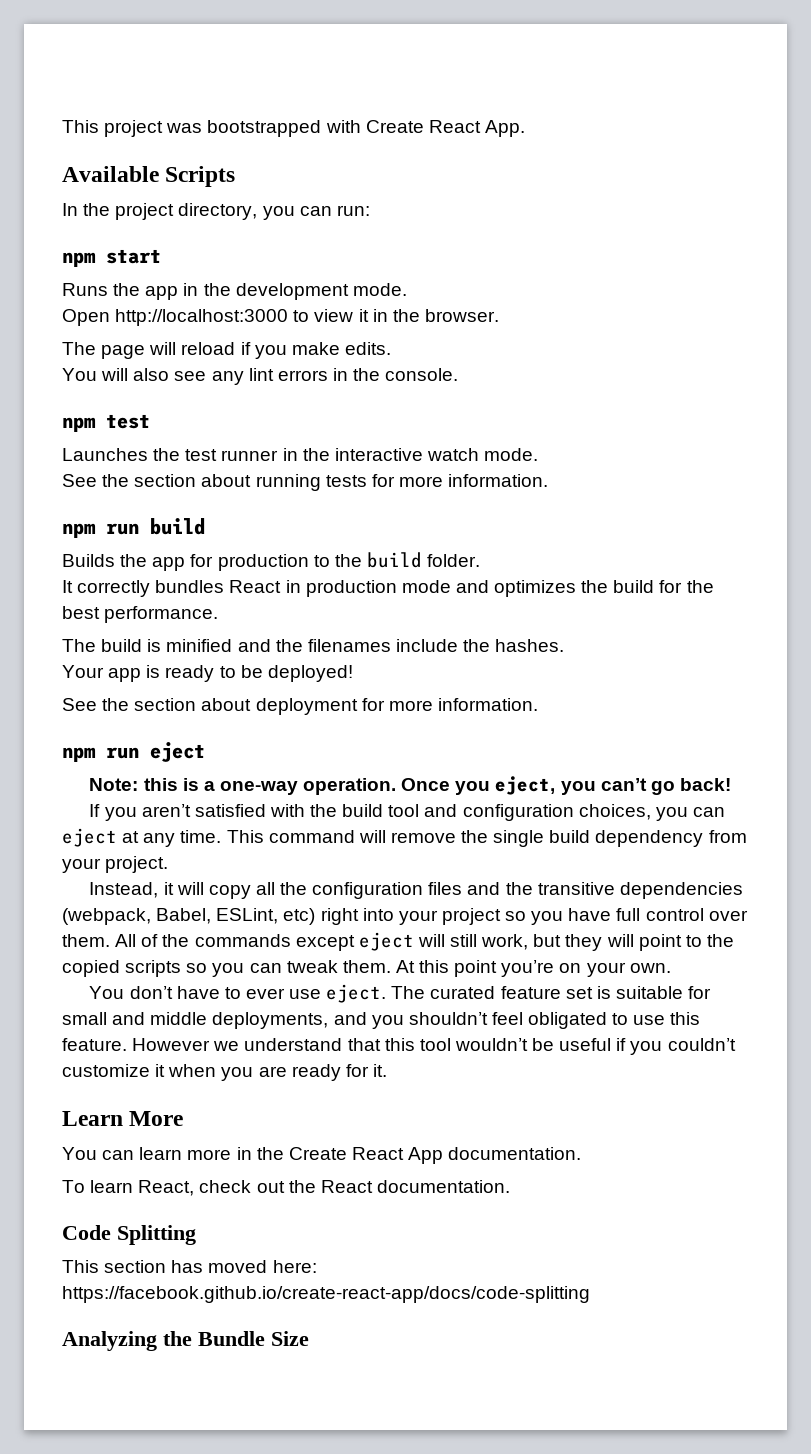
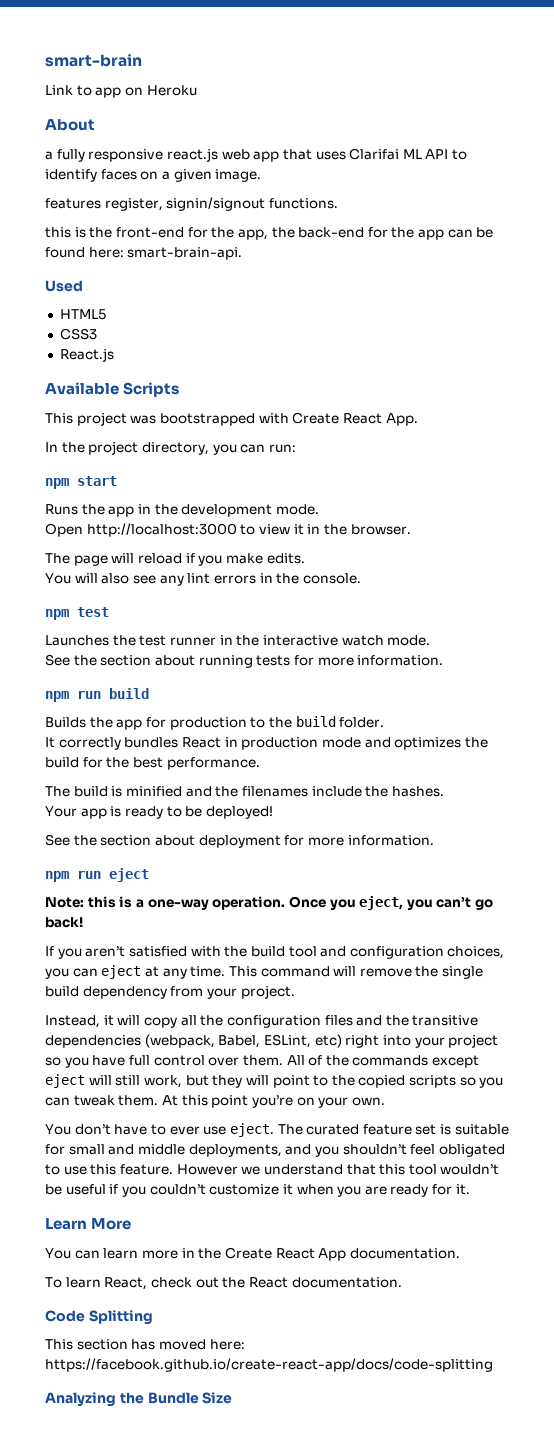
+ smart-brain
+ Link to app on Heroku
+ About
+ a fully responsive react.js web app that uses Clarifai ML API to identify faces on a given image.
+ features register, signin/signout functions.
+ this is the front-end for the app, the back-end for the app can be found here: smart-brain-api.
+ Used
+ HTML5
+ CSS3
+ React.js
+ Available Scripts
- Available Scripts

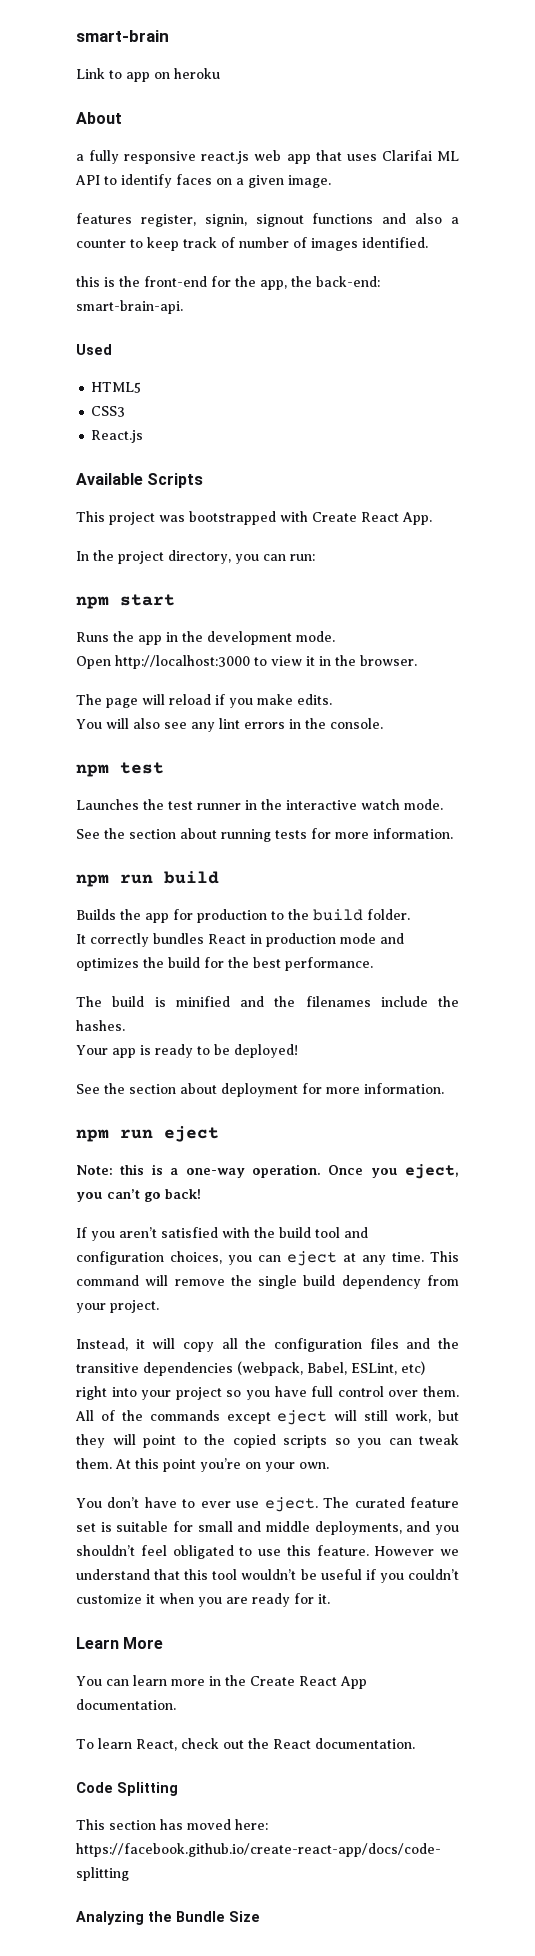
- Link to app on Heroku
+ Link to app on heroku
- features register, signin/signout functions.
+ features register, signin, signout functions and also a counter to keep track of number of images identified.
- this is the front-end for the app, the back-end for the app can be found here: smart-brain-api.
+ this is the front-end for the app, the back-end: smart-brain-api.

